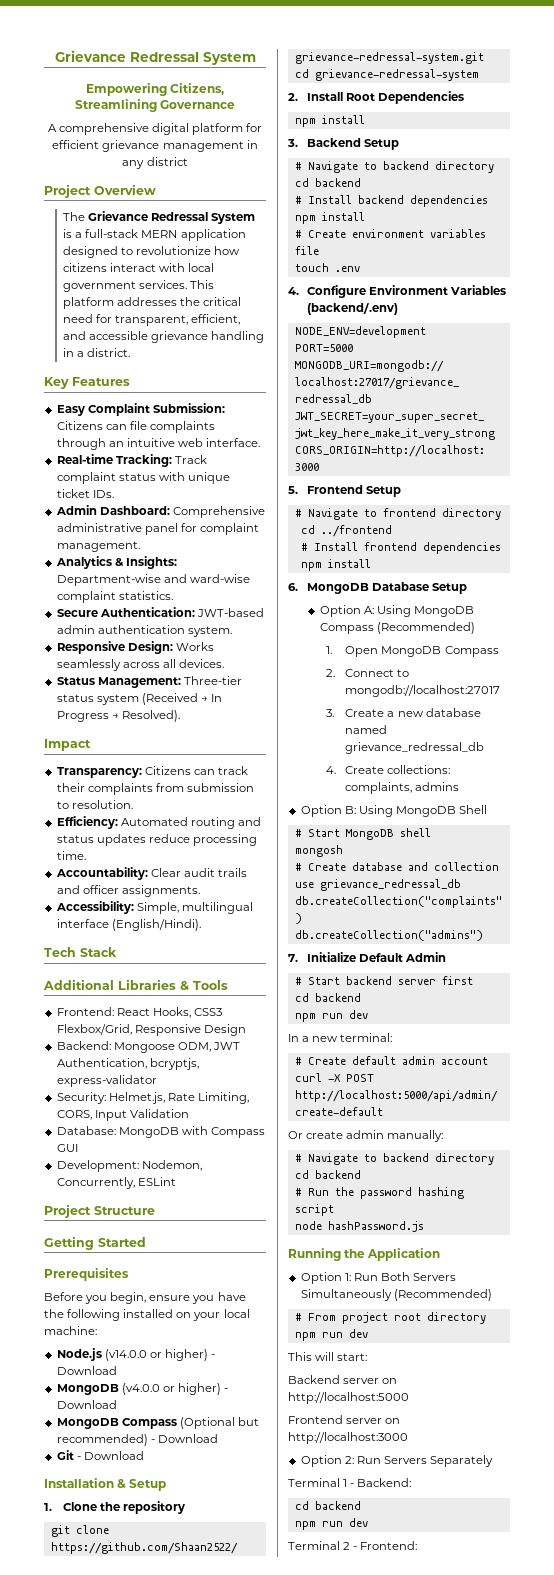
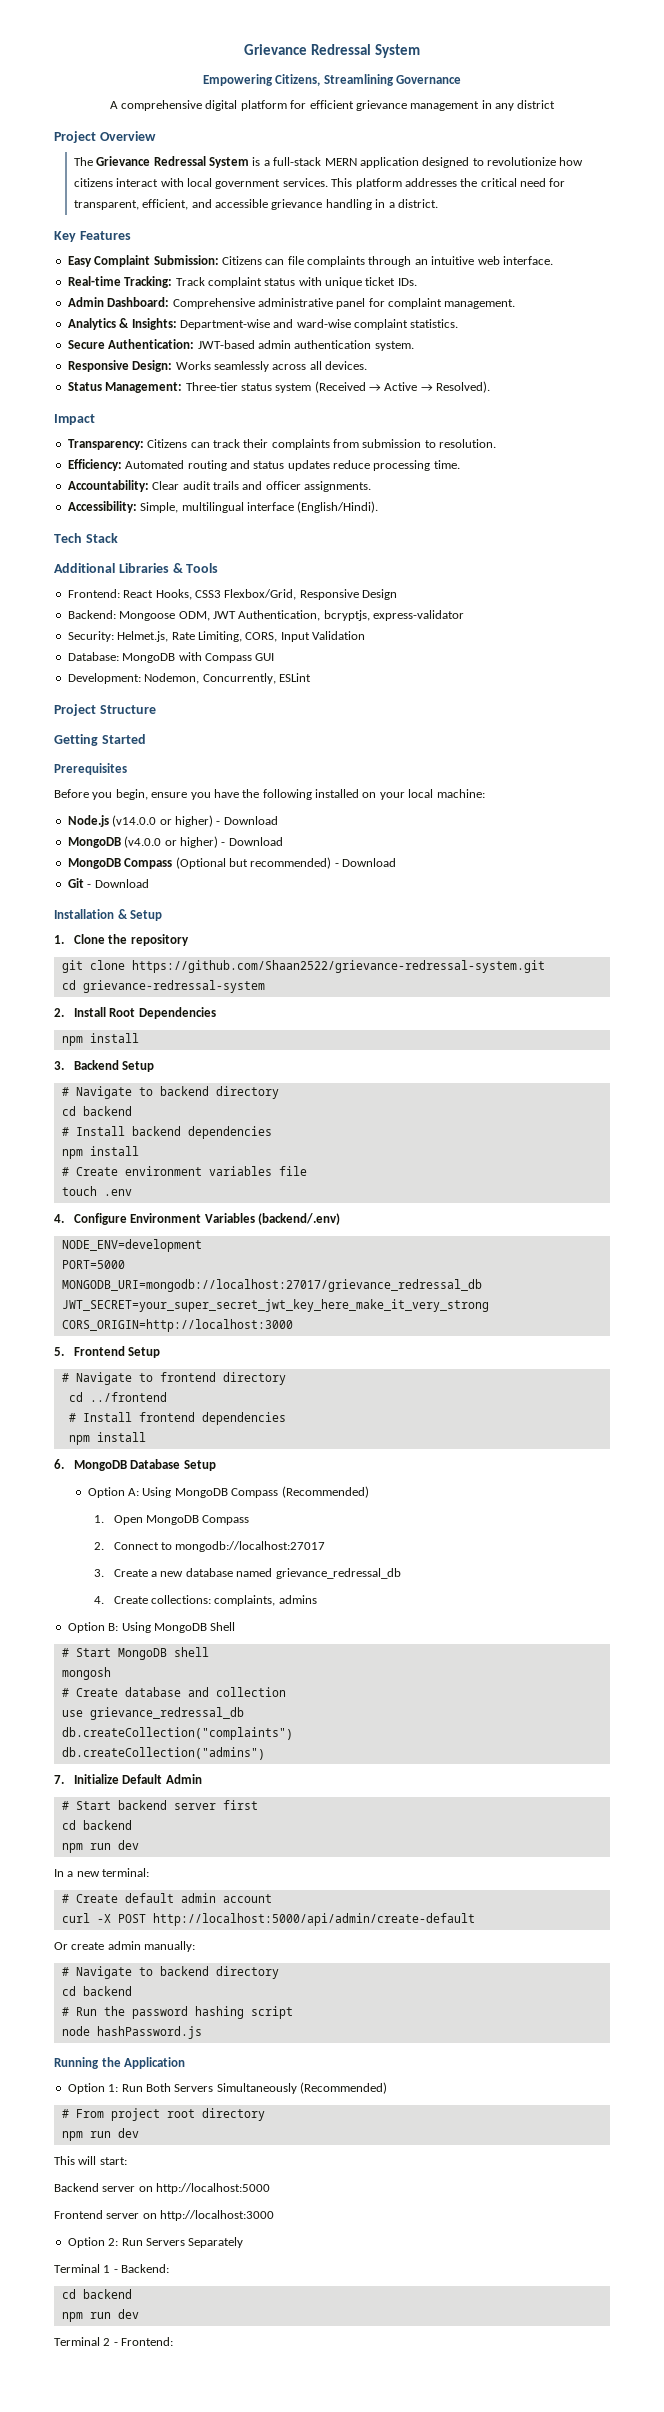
- Status Management: Three-tier status system (Received → In Progress → Resolved).
+ Status Management: Three-tier status system (Received → Active → Resolved).

